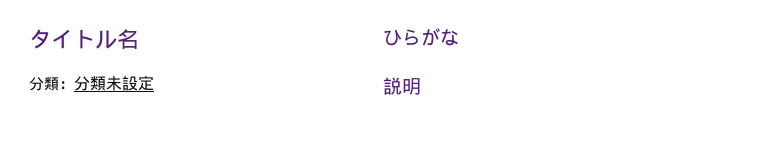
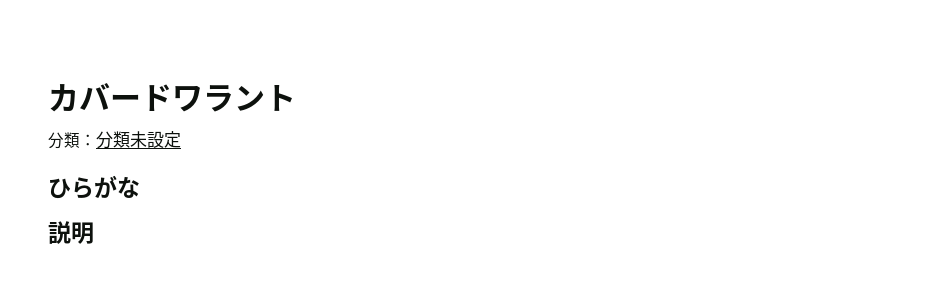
- タイトル名
+ カバードワラント

